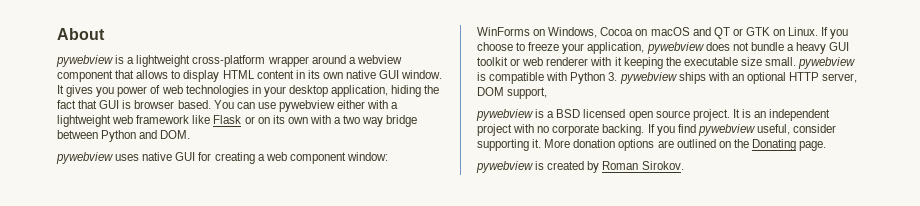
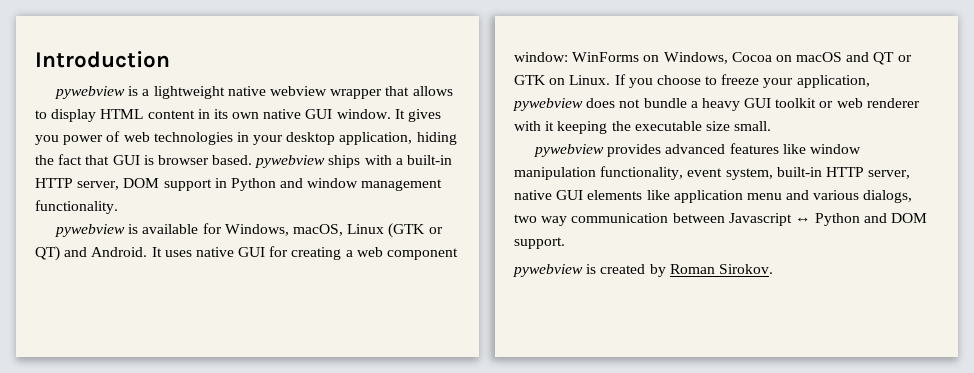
- About
+ Introduction
- pywebview is a lightweight cross-platform wrapper around a webview component that allows to display HTML content in its own native GUI window.
+ pywebview is a lightweight native webview wrapper that allows to display HTML content in its own native GUI window.
- It gives you power of web technologies in your desktop application, hiding the fact that GUI is browser based. You can use pywebview either with a lightweight web framework like Flask or on its own with a two way bridge between Python and DOM.
- pywebview uses native GUI for creating a web component window: WinForms on Windows, Cocoa on macOS and QT or GTK on Linux.
+ It gives you power of web technologies in your desktop application, hiding the fact that GUI is browser based. pywebview ships with a built-in HTTP server, DOM support in Python and window management functionality.
+ pywebview is available for Windows, macOS, Linux (GTK or QT) and Android. It uses native GUI for creating a web component window: WinForms on Windows, Cocoa on macOS and QT or GTK on Linux.
- If you choose to freeze your application, pywebview does not bundle a heavy GUI toolkit or web renderer with it keeping the executable size small. pywebview is compatible with Python 3. pywebview ships with an optional HTTP server, DOM support,
- pywebview is a BSD licensed open source project. It is an independent project with no corporate backing. If you find pywebview useful, consider supporting it. More donation options are outlined on the Donating page.
+ If you choose to freeze your application, pywebview does not bundle a heavy GUI toolkit or web renderer with it keeping the executable size small.
+ pywebview provides advanced features like window manipulation functionality, event system, built-in HTTP server, native GUI elements like application menu and various dialogs, two way communication between Javascript ↔ Python and DOM support.

